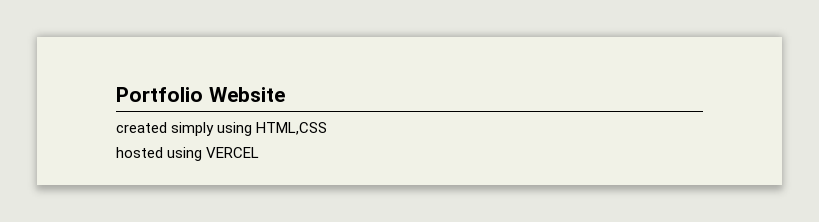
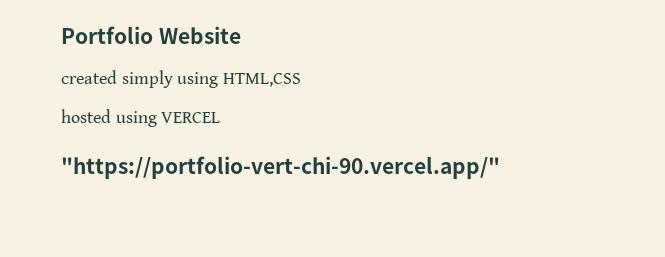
+ "https://portfolio-vert-chi-90.vercel.app/"

